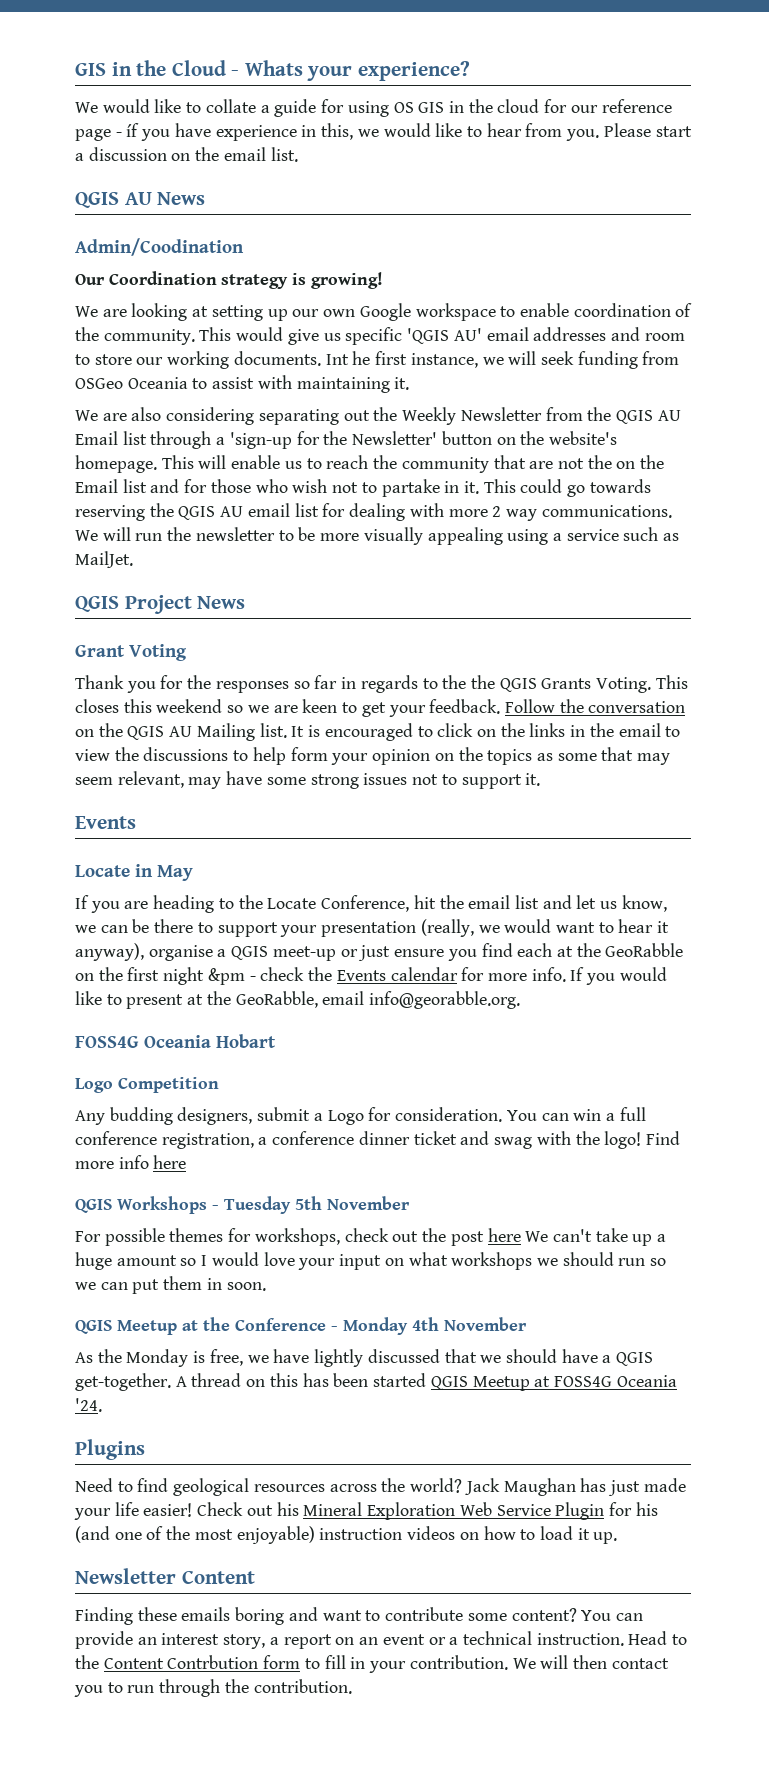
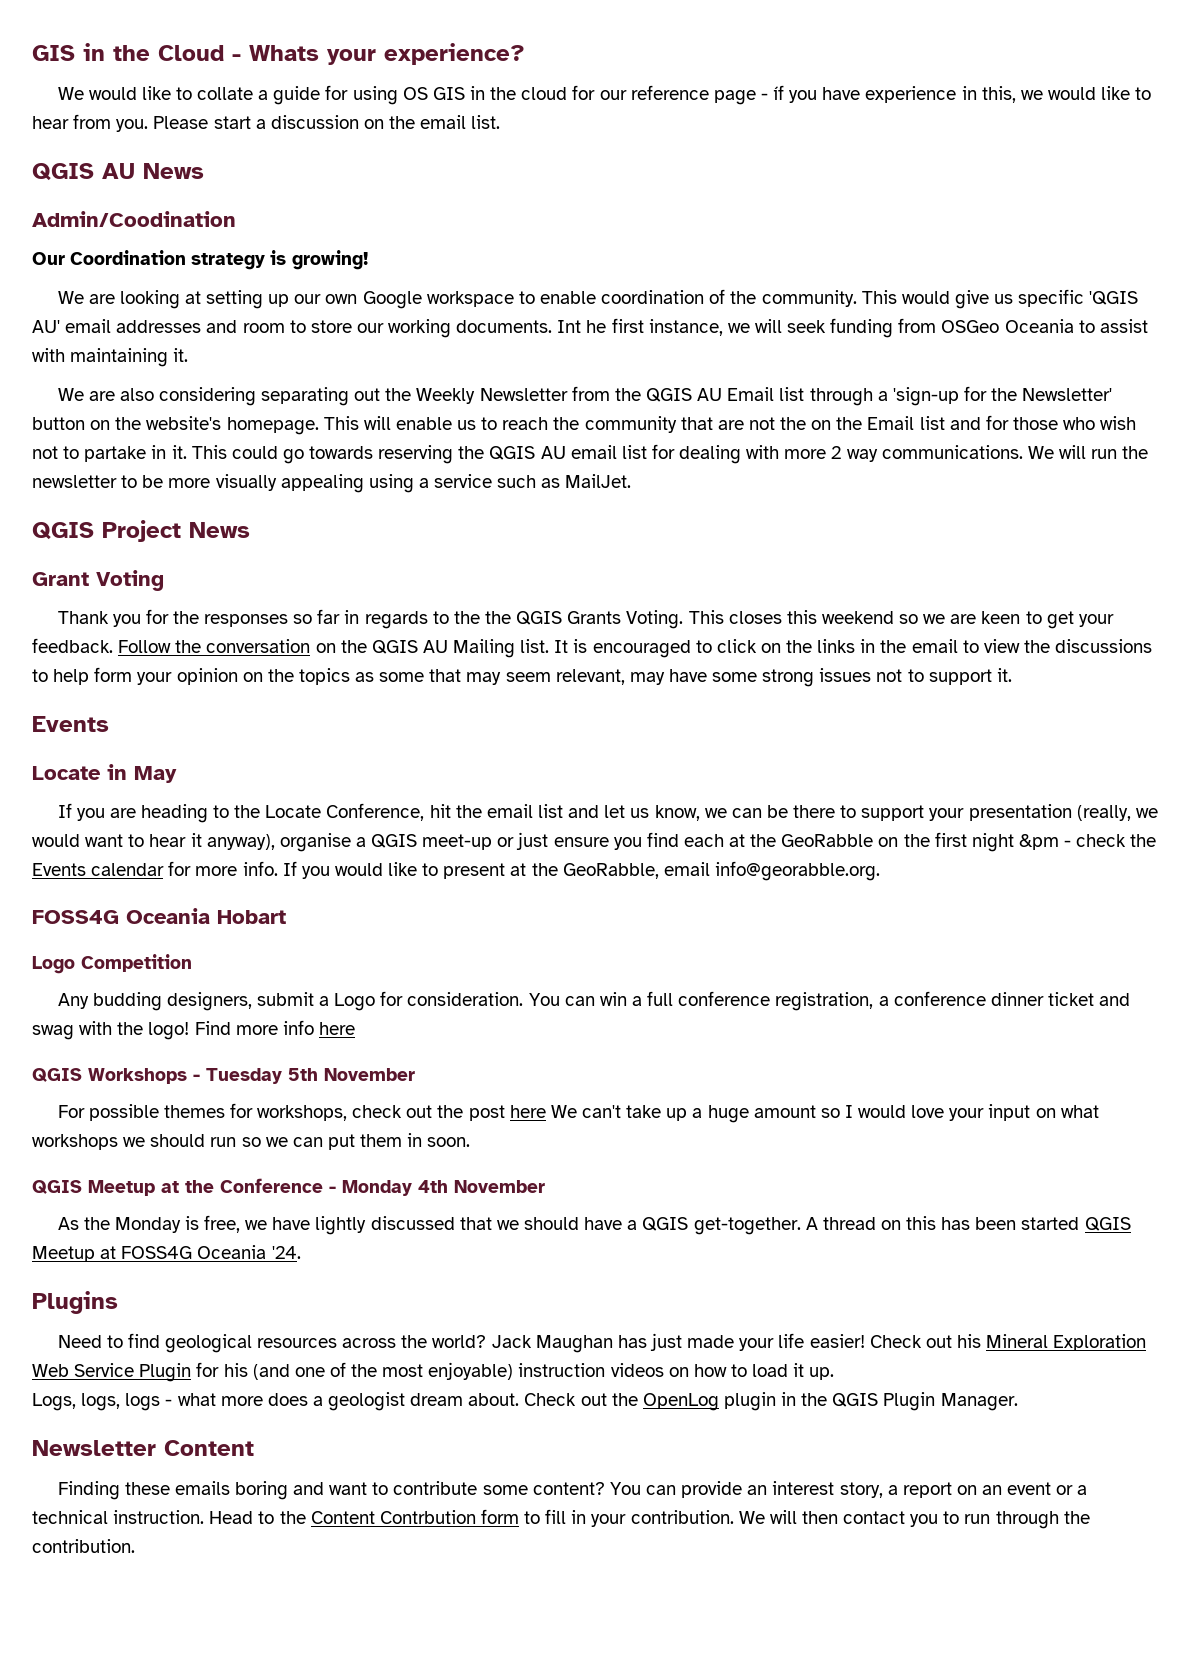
+ Logs, logs, logs - what more does a geologist dream about. Check out the OpenLog plugin in the QGIS Plugin Manager.

